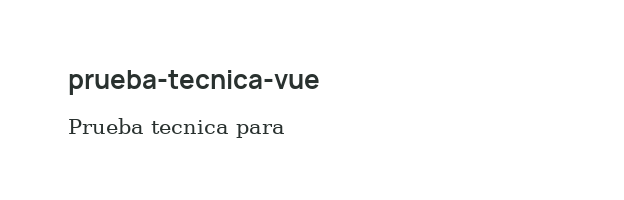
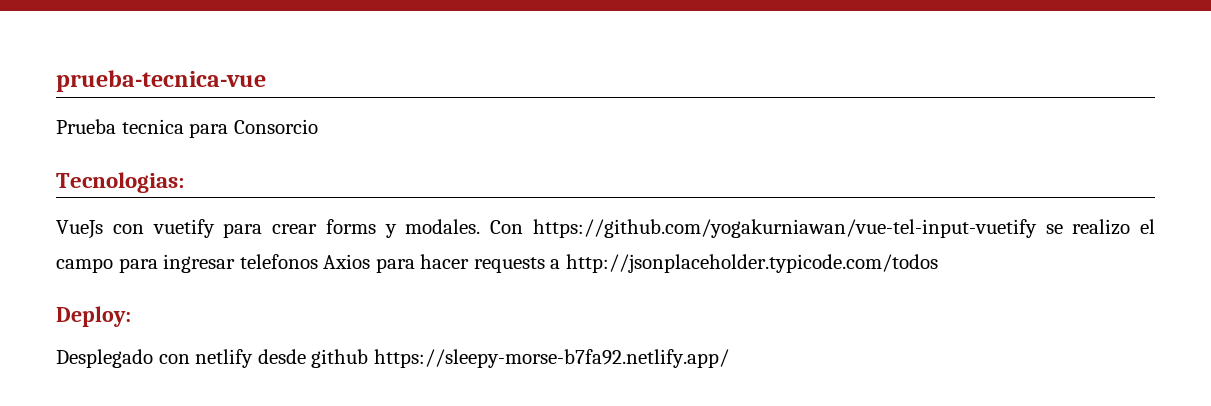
- Prueba tecnica para
+ Prueba tecnica para Consorcio
+ Tecnologias:
+ VueJs con vuetify para crear forms y modales. Con https://github.com/yogakurniawan/vue-tel-input-vuetify se realizo el campo para ingresar telefonos Axios para hacer requests a http://jsonplaceholder.typicode.com/todos
+ Deploy:
+ Desplegado con netlify desde github https://sleepy-morse-b7fa92.netlify.app/

